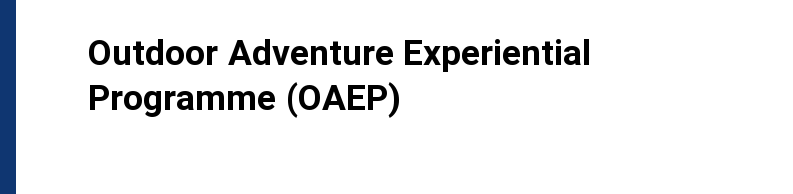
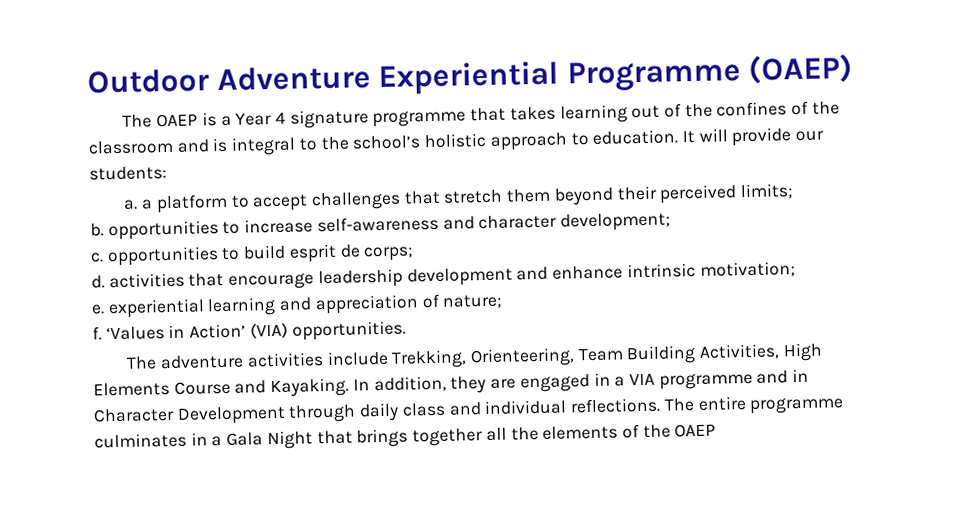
+ The OAEP is a Year 4 signature programme that takes learning out of the confines of the classroom and is integral to the school’s holistic approach to education. It will provide our students:
+ a. a platform to accept challenges that stretch them beyond their perceived limits;
+ b. opportunities to increase self-awareness and character development;
+ c. opportunities to build esprit de corps;
+ d. activities that encourage leadership development and enhance intrinsic motivation;
+ e. experiential learning and appreciation of nature;
+ f. ‘Values in Action’ (VIA) opportunities.
+ The adventure activities include Trekking, Orienteering, Team Building Activities, High Elements Course and Kayaking. In addition, they are engaged in a VIA programme and in Character Development through daily class and individual reflections. The entire programme culminates in a Gala Night that brings together all the elements of the OAEP

